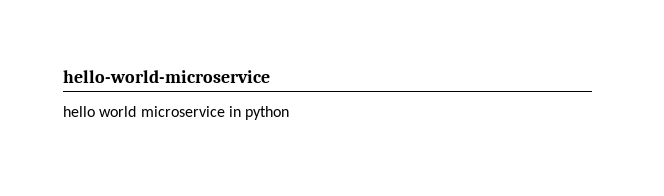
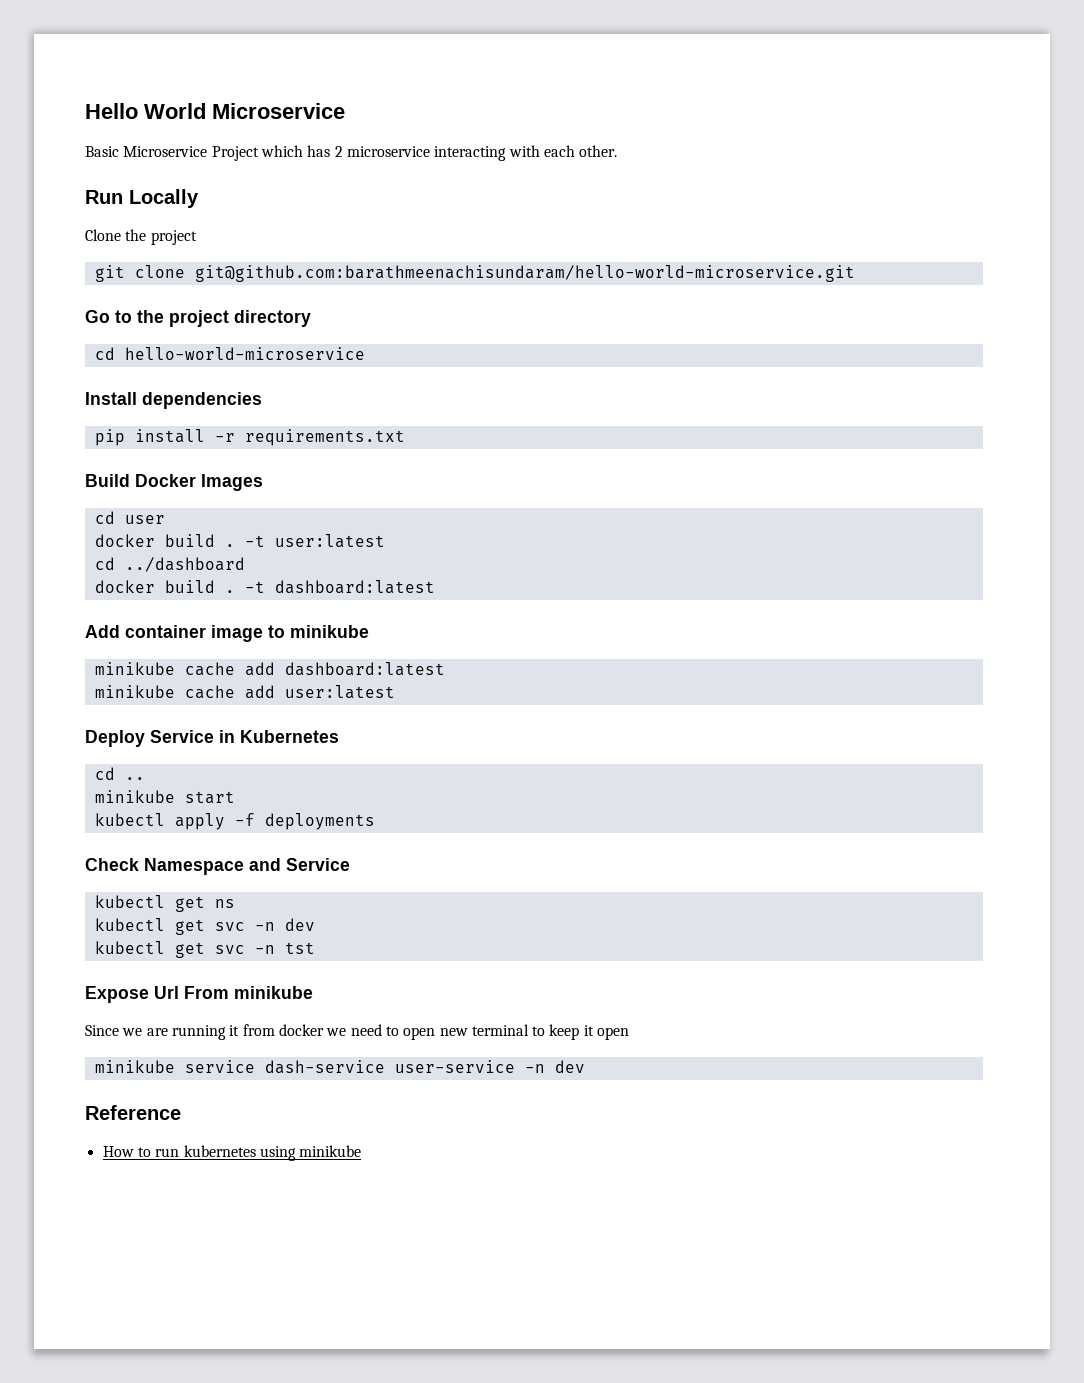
- hello-world-microservice
- hello world microservice in python
+ Hello World Microservice
+ Basic Microservice Project which has 2 microservice interacting with each other.
+ Run Locally
+ Clone the project
+ git clone git@github.com:barathmeenachisundaram/hello-world-microservice.git
+ Go to the project directory
+ cd hello-world-microservice
+ Install dependencies
+ pip install -r requirements.txt
+ Build Docker Images
+ cd user
+ docker build . -t user:latest
+ cd ../dashboard
+ docker build . -t dashboard:latest
+ Add container image to minikube
+ minikube cache add dashboard:latest
+ minikube cache add user:latest
+ Deploy Service in Kubernetes
+ cd ..
+ minikube start
+ kubectl apply -f deployments
+ Check Namespace and Service
+ kubectl get ns
+ kubectl get svc -n dev
+ kubectl get svc -n tst
+ Expose Url From minikube
+ Since we are running it from docker we need to open new terminal to keep it open
+ minikube service dash-service user-service -n dev
+ Reference
+ How to run kubernetes using minikube

